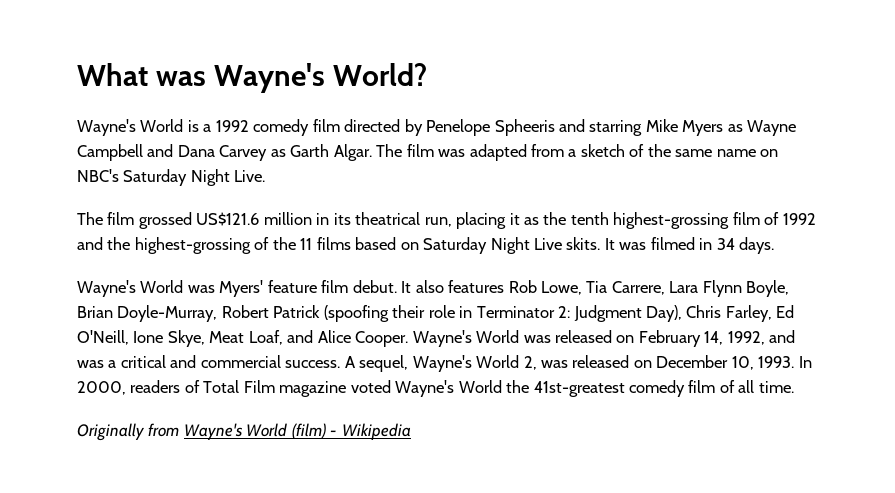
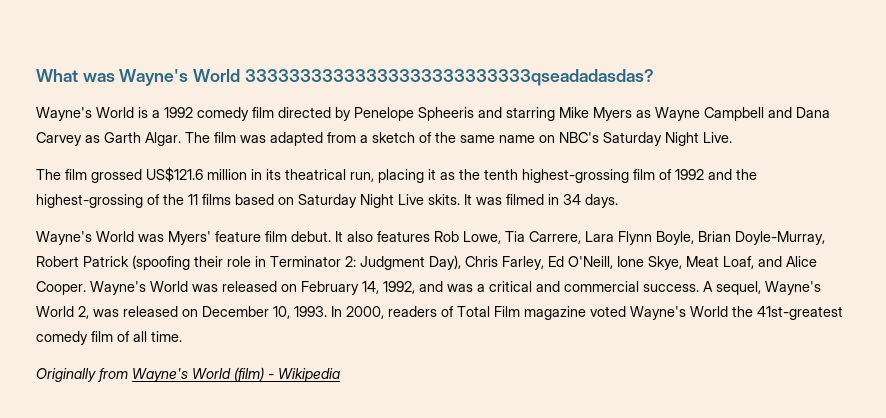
- What was Wayne's World?
+ What was Wayne's World 33333333333333333333333333qseadadasdas?

